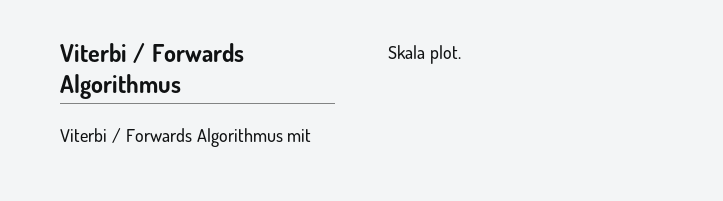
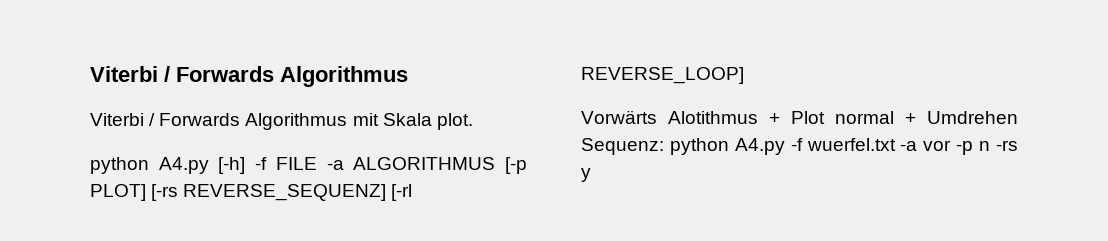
+ python A4.py [-h] -f FILE -a ALGORITHMUS [-p PLOT] [-rs REVERSE_SEQUENZ] [-rl REVERSE_LOOP]
+ Vorwärts Alotithmus + Plot normal + Umdrehen Sequenz: python A4.py -f wuerfel.txt -a vor -p n -rs y

